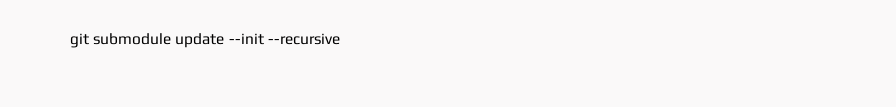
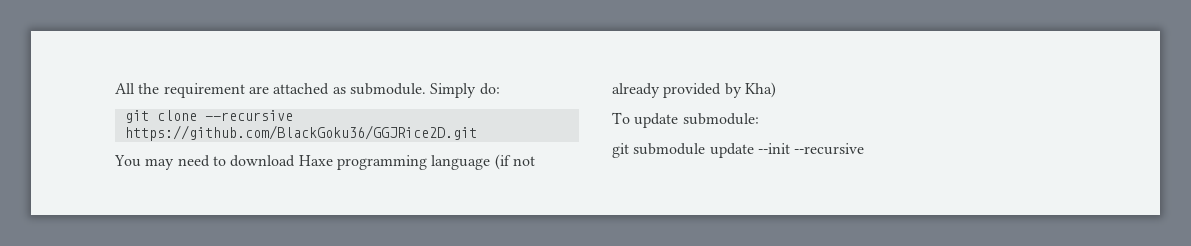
+ All the requirement are attached as submodule. Simply do:
+ git clone --recursive https://github.com/BlackGoku36/GGJRice2D.git
+ You may need to download Haxe programming language (if not already provided by Kha)
+ To update submodule:

